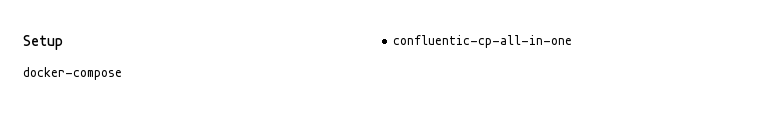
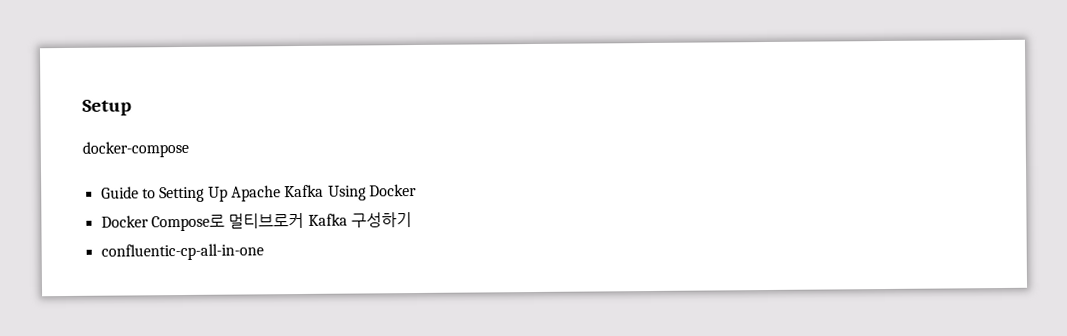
+ Guide to Setting Up Apache Kafka Using Docker
+ Docker Compose로 멀티브로커 Kafka 구성하기

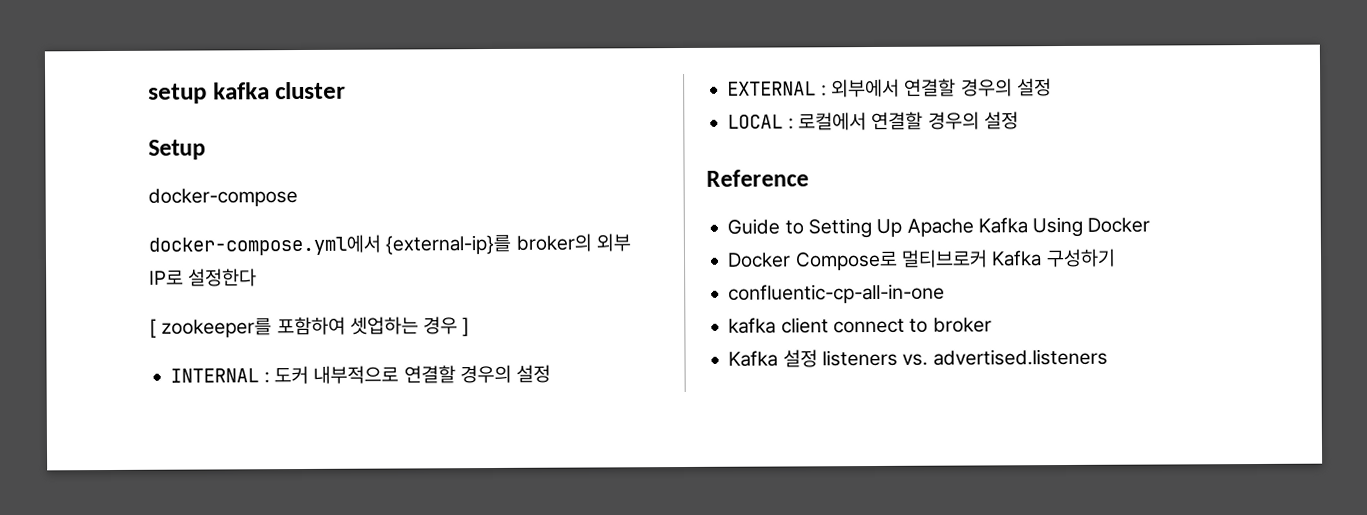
+ setup kafka cluster
+ docker-compose.yml에서 {external-ip}를 broker의 외부 IP로 설정한다
+ [ zookeeper를 포함하여 셋업하는 경우 ]
+ INTERNAL : 도커 내부적으로 연결할 경우의 설정
+ EXTERNAL : 외부에서 연결할 경우의 설정
+ LOCAL : 로컬에서 연결할 경우의 설정
+ Reference
+ kafka client connect to broker
+ Kafka 설정 listeners vs. advertised.listeners

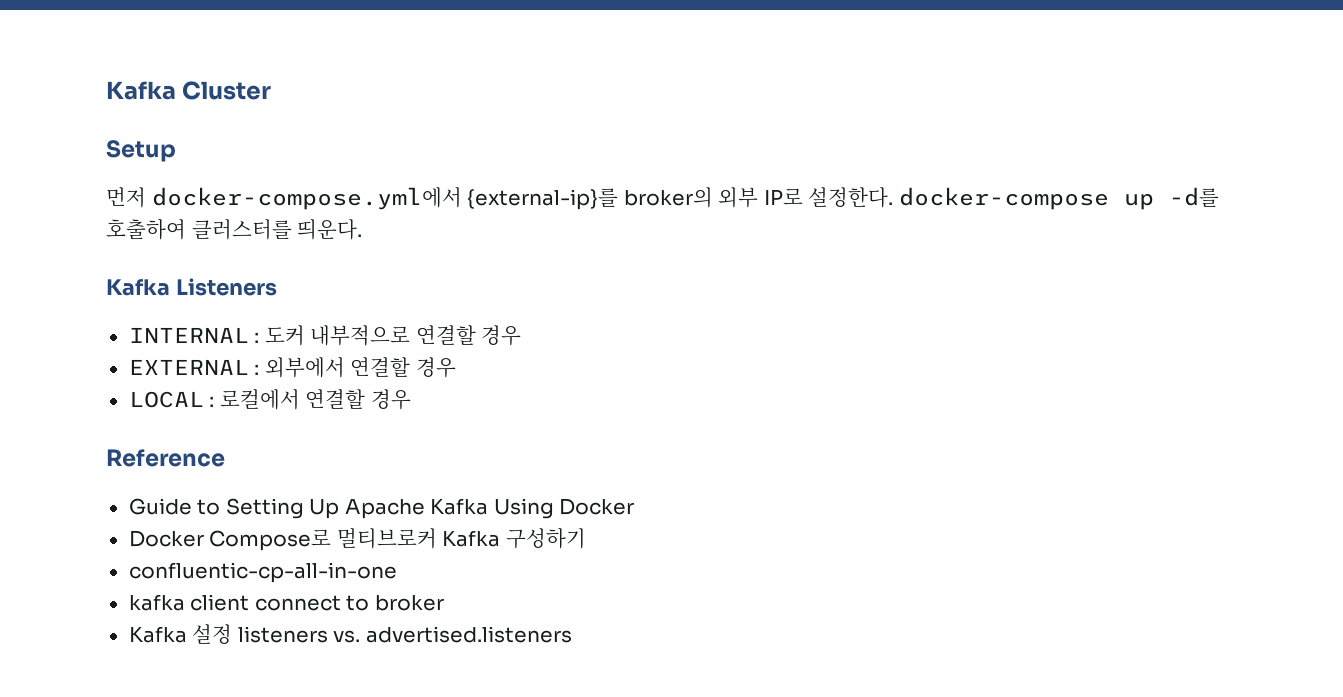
- setup kafka cluster
+ Kafka Cluster
- docker-compose
- docker-compose.yml에서 {external-ip}를 broker의 외부 IP로 설정한다
- [ zookeeper를 포함하여 셋업하는 경우 ]
+ 먼저 docker-compose.yml에서 {external-ip}를 broker의 외부 IP로 설정한다. docker-compose up -d를 호출하여 클러스터를 띄운다.
+ Kafka Listeners
- INTERNAL : 도커 내부적으로 연결할 경우의 설정
+ INTERNAL : 도커 내부적으로 연결할 경우
- EXTERNAL : 외부에서 연결할 경우의 설정
+ EXTERNAL : 외부에서 연결할 경우
- LOCAL : 로컬에서 연결할 경우의 설정
+ LOCAL : 로컬에서 연결할 경우

